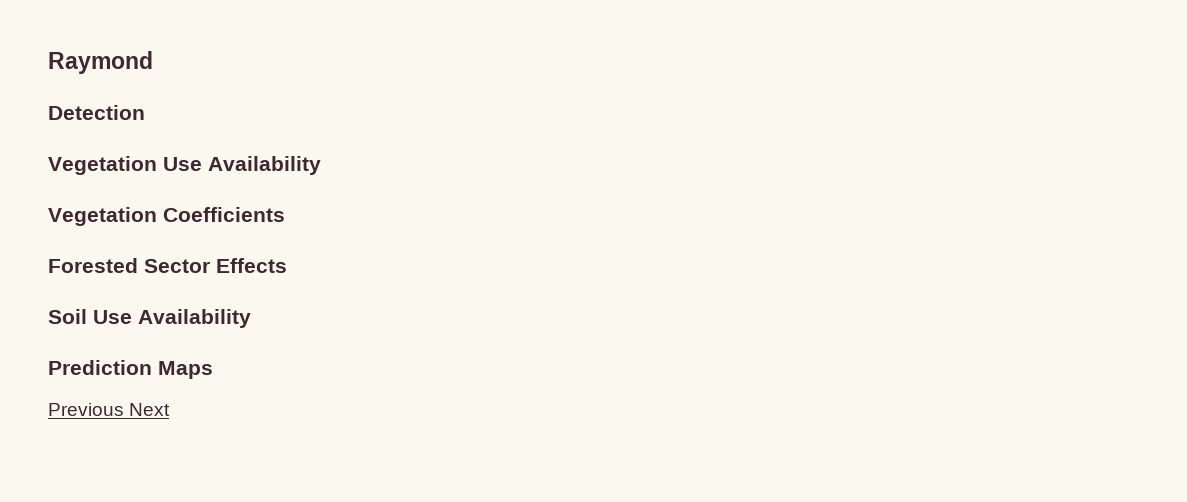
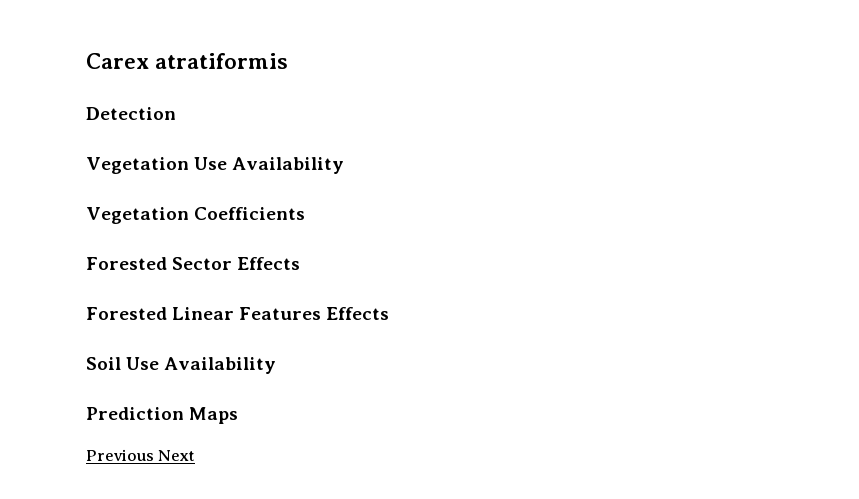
- Raymond
+ Carex atratiformis
+ Forested Linear Features Effects

